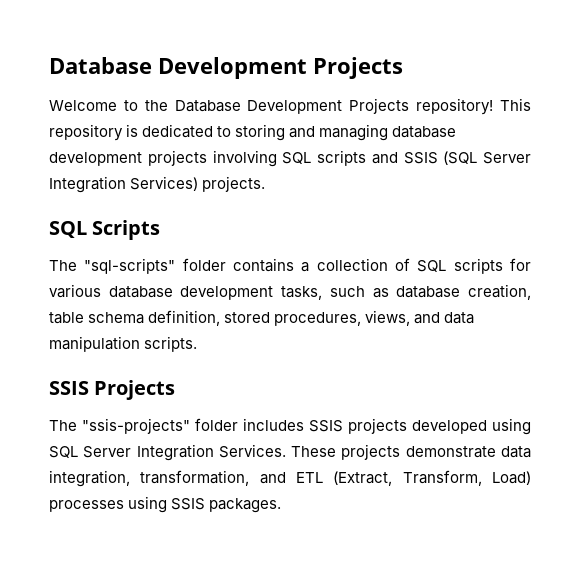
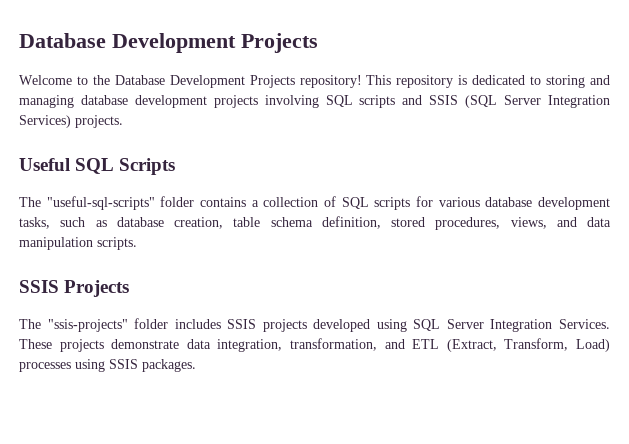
- SQL Scripts
+ Useful SQL Scripts
- The "sql-scripts" folder contains a collection of SQL scripts for various database development tasks, such as database creation, table schema definition, stored procedures, views, and data manipulation scripts.
+ The "useful-sql-scripts" folder contains a collection of SQL scripts for various database development tasks, such as database creation, table schema definition, stored procedures, views, and data manipulation scripts.

